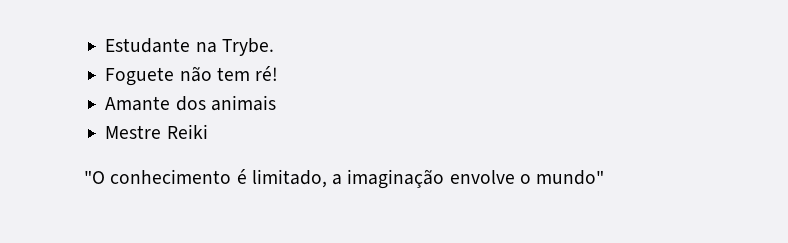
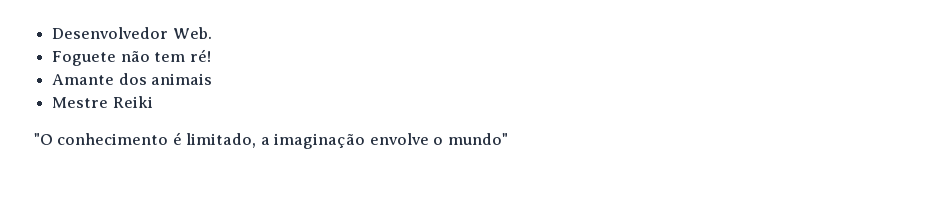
- Estudante na Trybe.
+ Desenvolvedor Web.

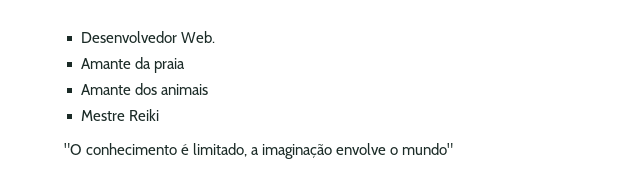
- Foguete não tem ré!
+ Amante da praia

